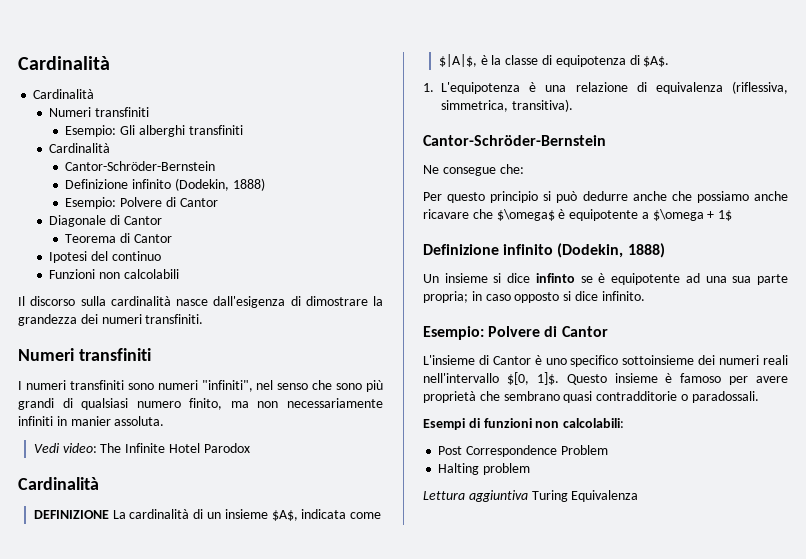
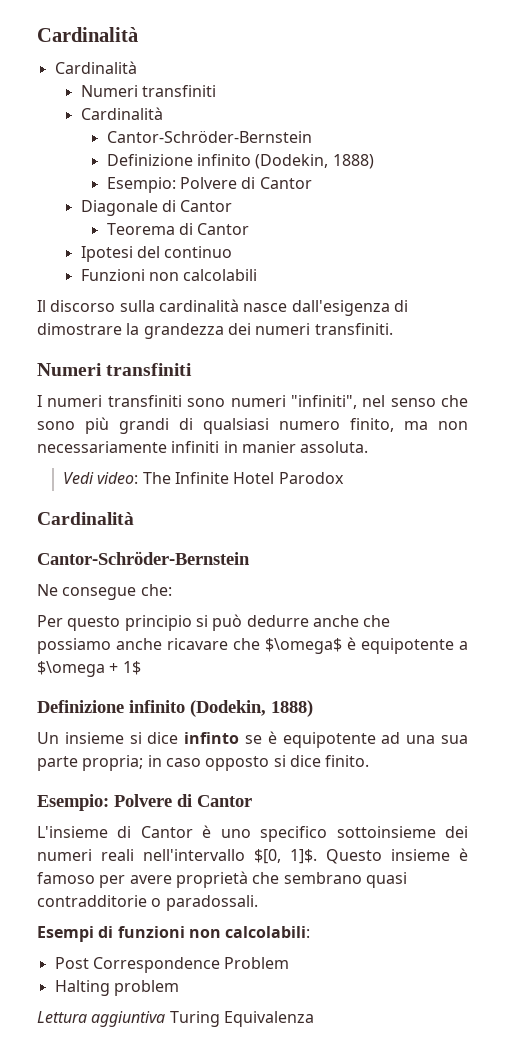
- Esempio: Gli alberghi transfiniti
- DEFINIZIONE La cardinalità di un insieme $A$, indicata come $|A|$, è la classe di equipotenza di $A$.
- 1. L'equipotenza è una relazione di equivalenza (riflessiva, simmetrica, transitiva).
- Un insieme si dice infinto se è equipotente ad una sua parte propria; in caso opposto si dice infinito.
+ Un insieme si dice infinto se è equipotente ad una sua parte propria; in caso opposto si dice finito.

